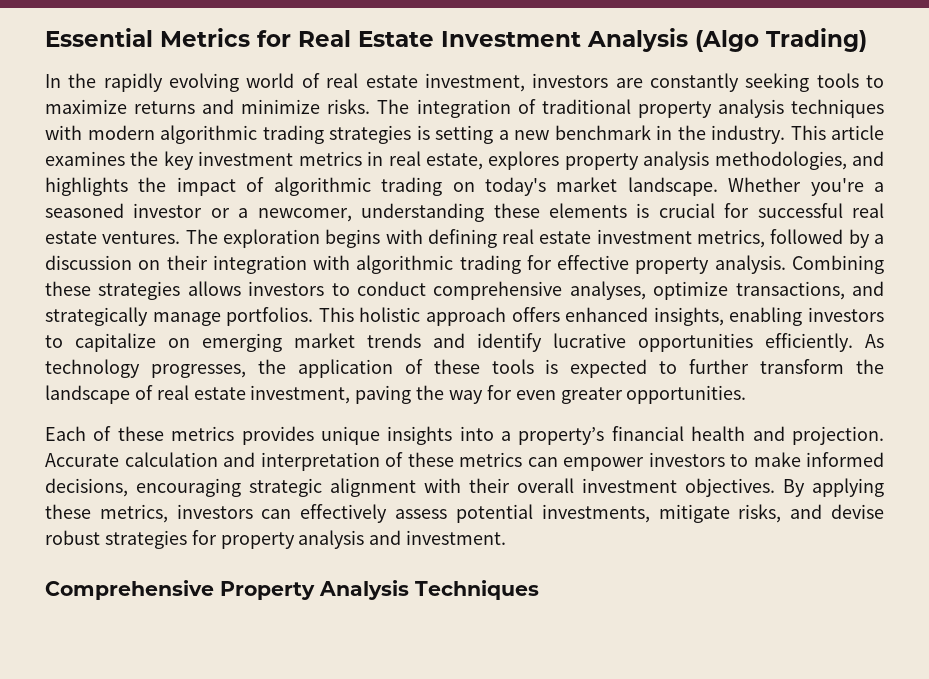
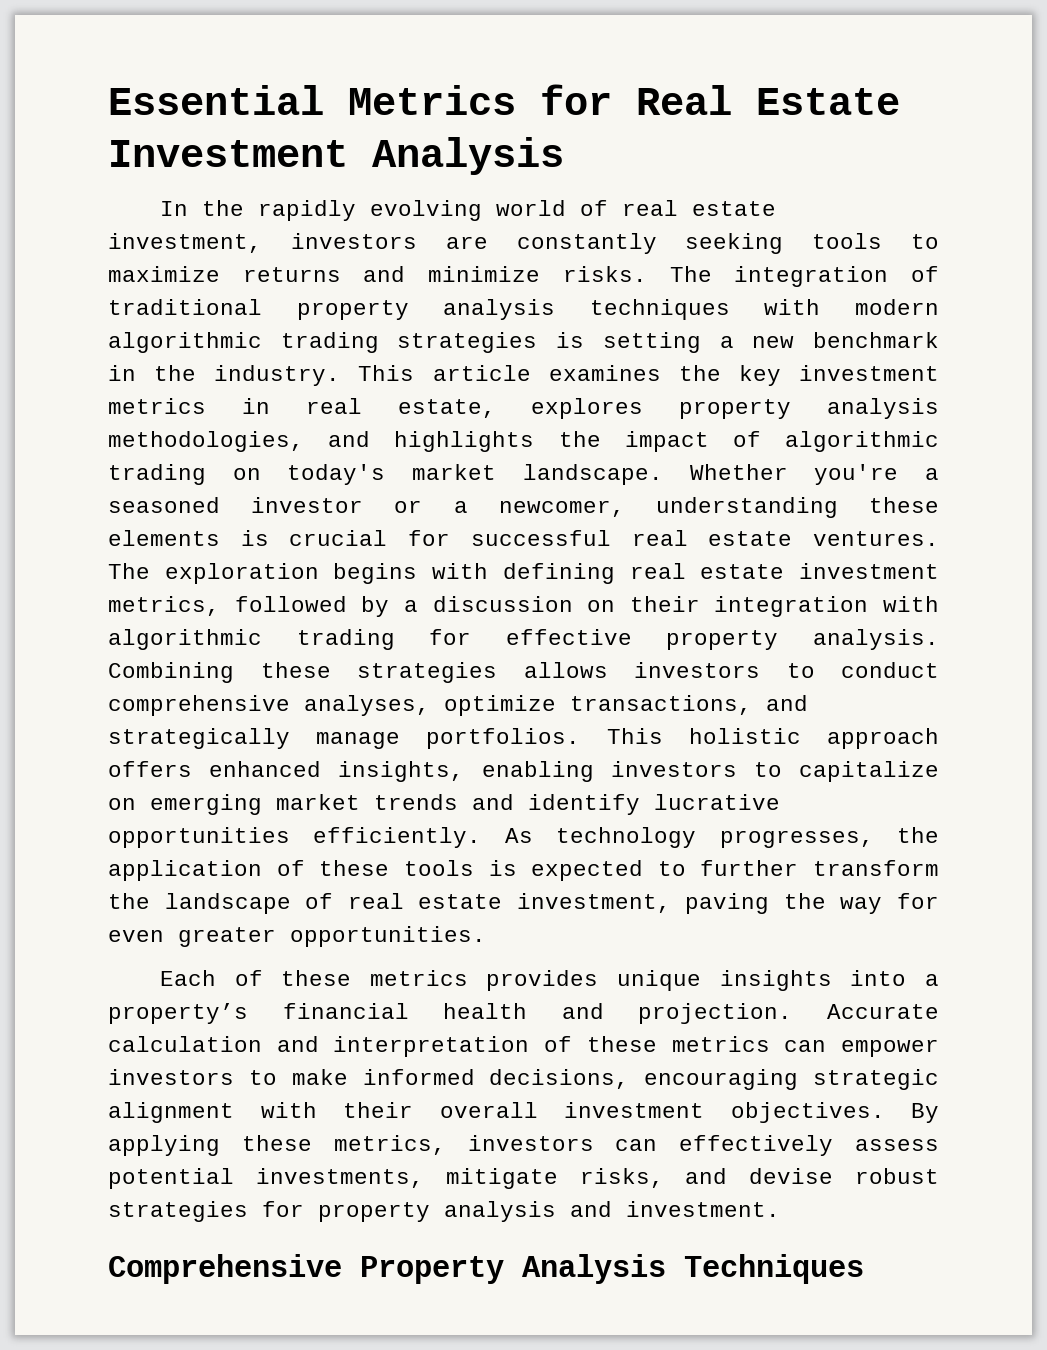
- Essential Metrics for Real Estate Investment Analysis (Algo Trading)
+ Essential Metrics for Real Estate Investment Analysis

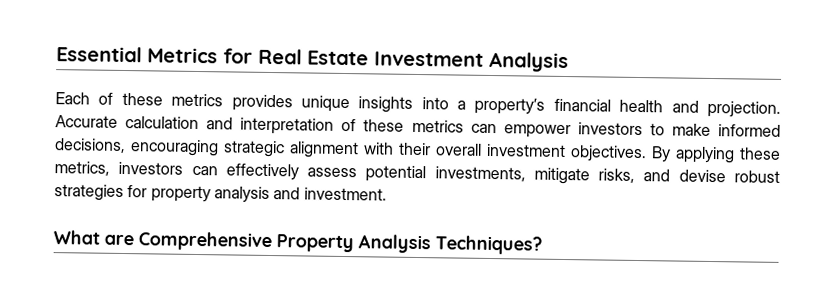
- In the rapidly evolving world of real estate investment, investors are constantly seeking tools to maximize returns and minimize risks. The integration of traditional property analysis techniques with modern algorithmic trading strategies is setting a new benchmark in the industry. This article examines the key investment metrics in real estate, explores property analysis methodologies, and highlights the impact of algorithmic trading on today's market landscape. Whether you're a seasoned investor or a newcomer, understanding these elements is crucial for successful real estate ventures. The exploration begins with defining real estate investment metrics, followed by a discussion on their integration with algorithmic trading for effective property analysis. Combining these strategies allows investors to conduct comprehensive analyses, optimize transactions, and strategically manage portfolios. This holistic approach offers enhanced insights, enabling investors to capitalize on emerging market trends and identify lucrative opportunities efficiently. As technology progresses, the application of these tools is expected to further transform the landscape of real estate investment, paving the way for even greater opportunities.
- Comprehensive Property Analysis Techniques
+ What are Comprehensive Property Analysis Techniques?

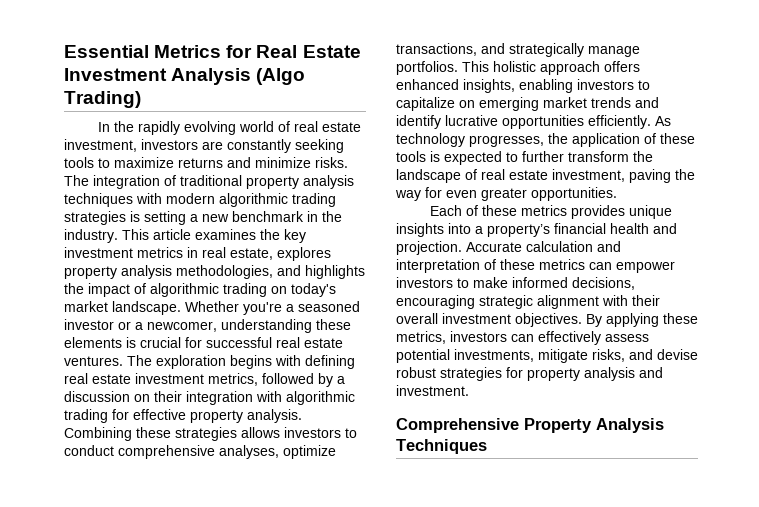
- Essential Metrics for Real Estate Investment Analysis
+ Essential Metrics for Real Estate Investment Analysis (Algo Trading)
+ In the rapidly evolving world of real estate investment, investors are constantly seeking tools to maximize returns and minimize risks. The integration of traditional property analysis techniques with modern algorithmic trading strategies is setting a new benchmark in the industry. This article examines the key investment metrics in real estate, explores property analysis methodologies, and highlights the impact of algorithmic trading on today's market landscape. Whether you're a seasoned investor or a newcomer, understanding these elements is crucial for successful real estate ventures. The exploration begins with defining real estate investment metrics, followed by a discussion on their integration with algorithmic trading for effective property analysis. Combining these strategies allows investors to conduct comprehensive analyses, optimize transactions, and strategically manage portfolios. This holistic approach offers enhanced insights, enabling investors to capitalize on emerging market trends and identify lucrative opportunities efficiently. As technology progresses, the application of these tools is expected to further transform the landscape of real estate investment, paving the way for even greater opportunities.
- What are Comprehensive Property Analysis Techniques?
+ Comprehensive Property Analysis Techniques

